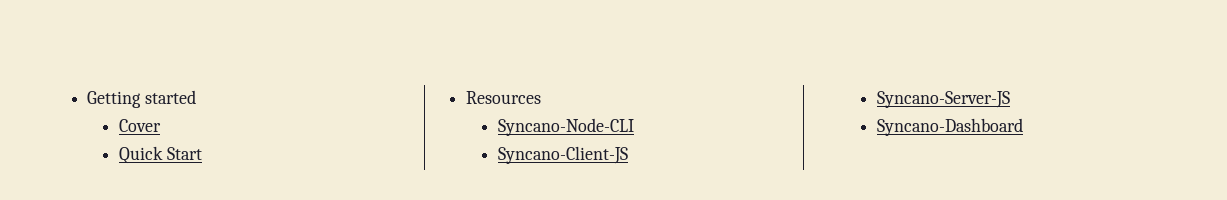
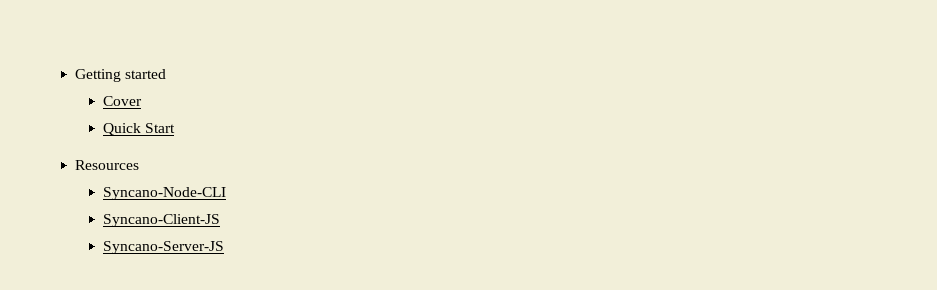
- Syncano-Dashboard

